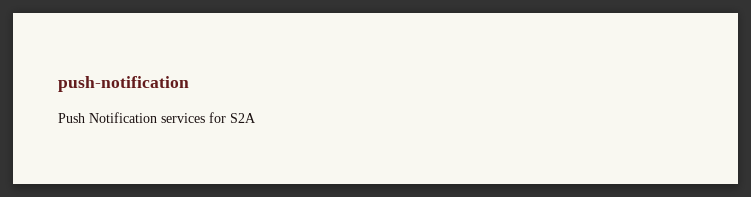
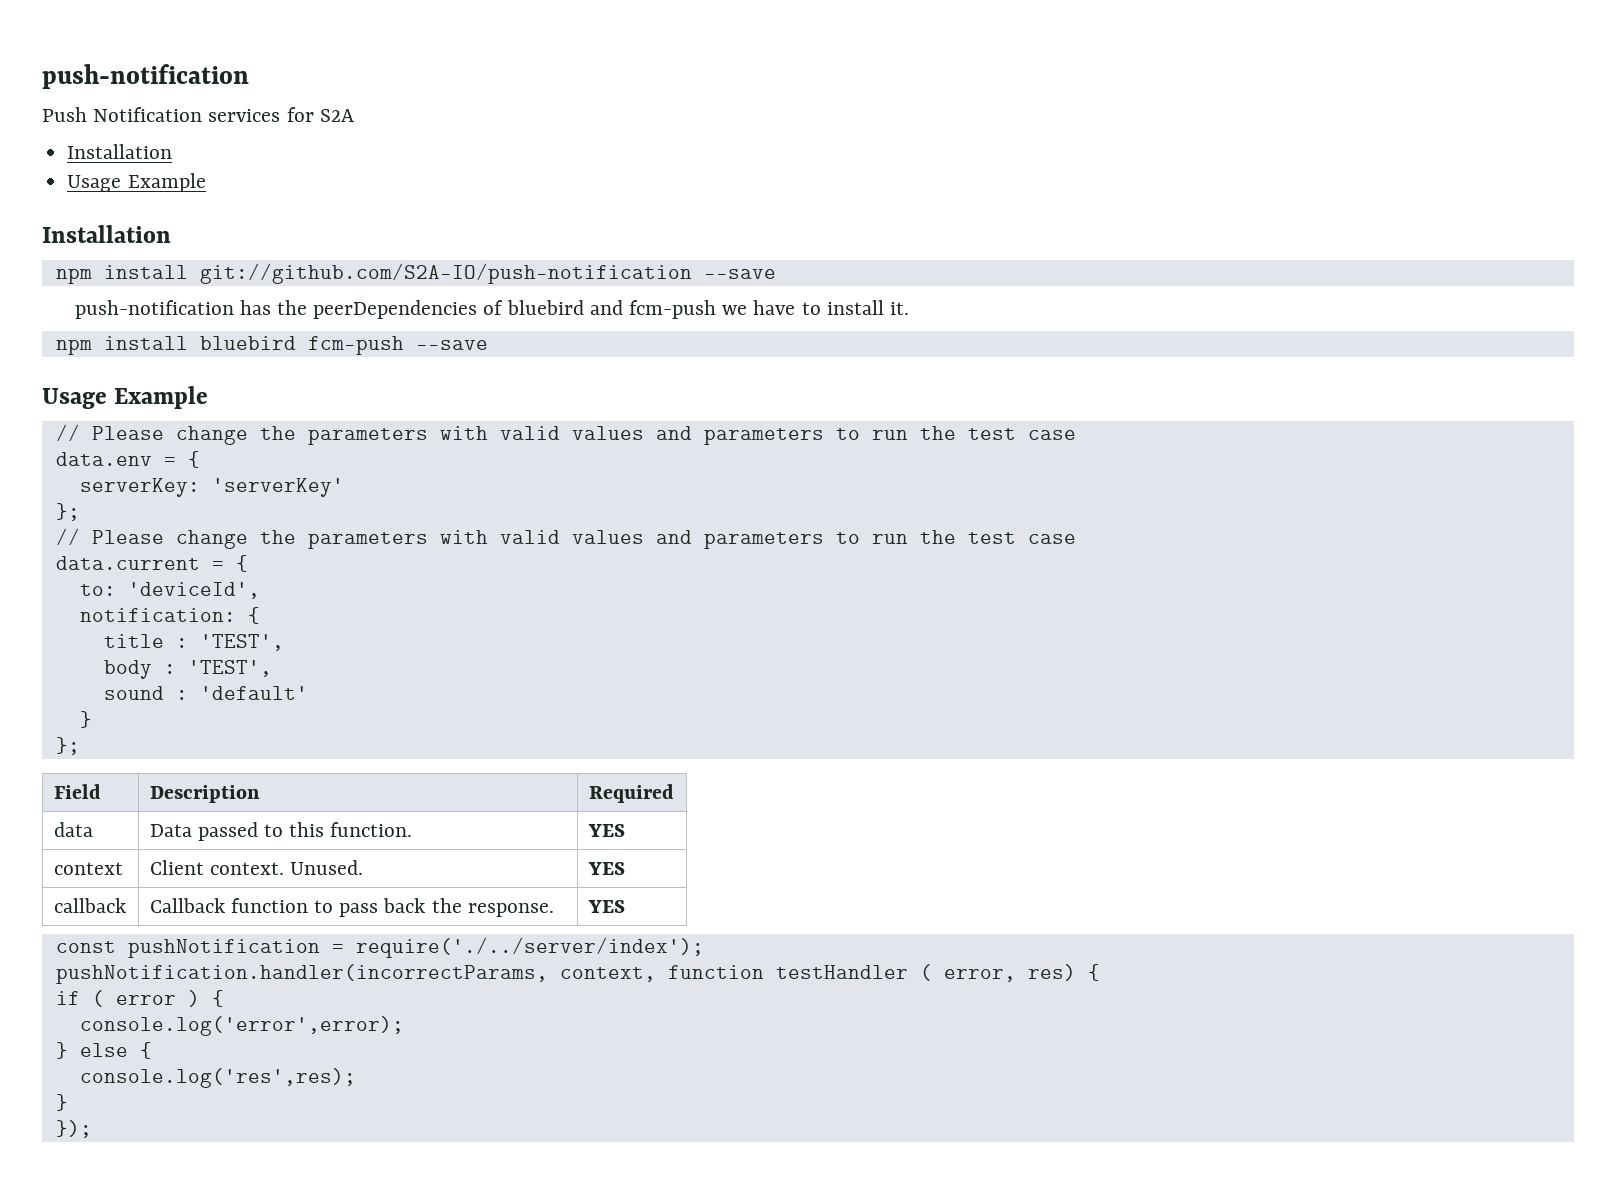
  Push Notification services for S2A
+ Installation
+ Usage Example
+ Installation
+ npm install git://github.com/S2A-IO/push-notification --save
+ push-notification has the peerDependencies of bluebird and fcm-push we have to install it.
+ npm install bluebird fcm-push --save
+ Usage Example
+ // Please change the parameters with valid values and parameters to run the test case
+ data.env = {
+ serverKey: 'serverKey'
+ };
+ // Please change the parameters with valid values and parameters to run the test case
+ data.current = {
+ to: 'deviceId',
+ notification: {
+ title : 'TEST',
+ body : 'TEST',
+ sound : 'default'
+ }
+ };
+ Field | Description | Required
+ data | Data passed to this function. | YES
+ context | Client context. Unused. | YES
+ callback | Callback function to pass back the response. | YES
+ const pushNotification = require('./../server/index');
+ pushNotification.handler(incorrectParams, context, function testHandler ( error, res) {
+ if ( error ) {
+ console.log('error',error);
+ } else {
+ console.log('res',res);
+ }
+ });

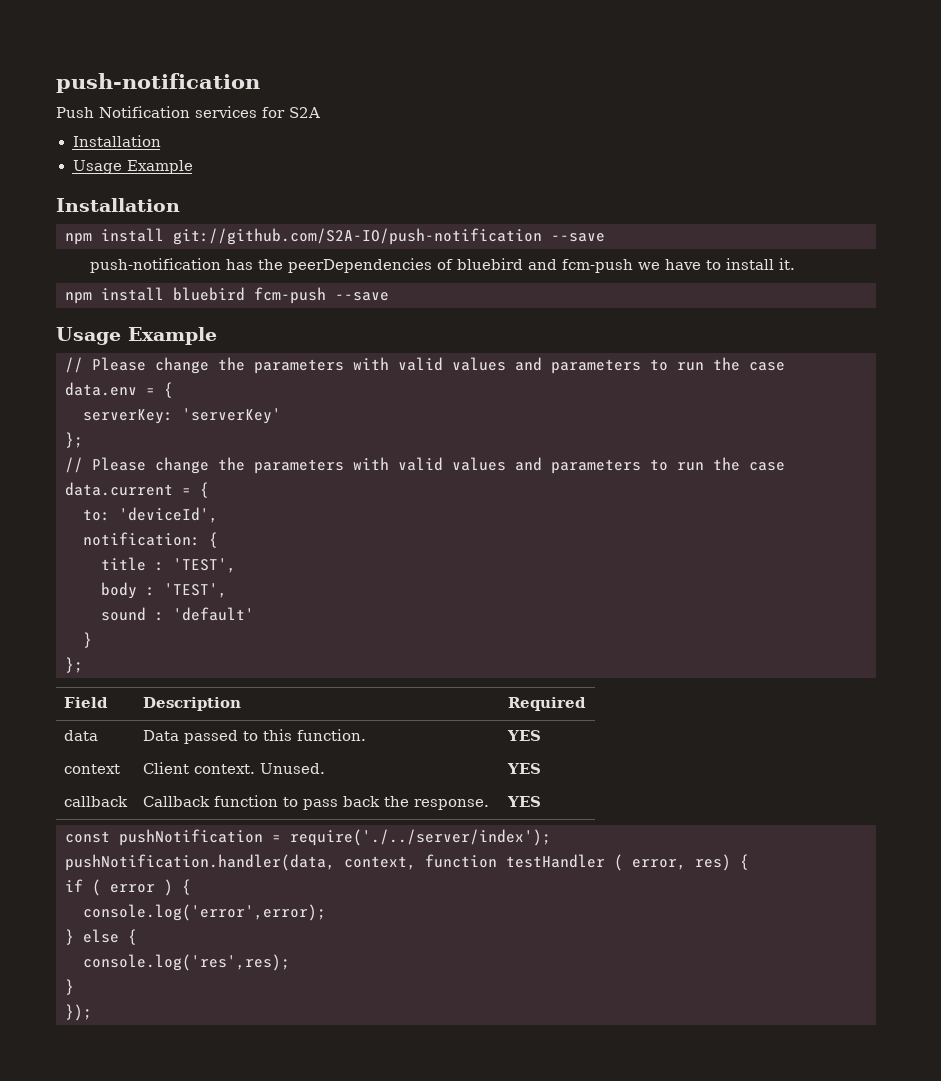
  npm install bluebird fcm-push --save
  Usage Example
- // Please change the parameters with valid values and parameters to run the test case
+ // Please change the parameters with valid values and parameters to run the case
  serverKey: 'serverKey'
  };
- // Please change the parameters with valid values and parameters to run the test case
+ // Please change the parameters with valid values and parameters to run the case
- pushNotification.handler(incorrectParams, context, function testHandler ( error, res) {
+ pushNotification.handler(data, context, function testHandler ( error, res) {

